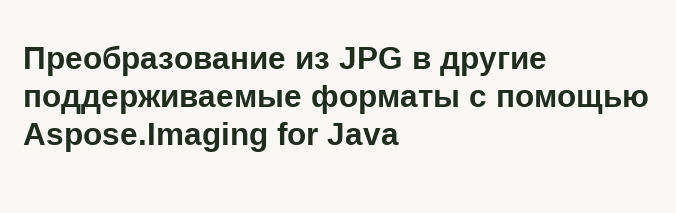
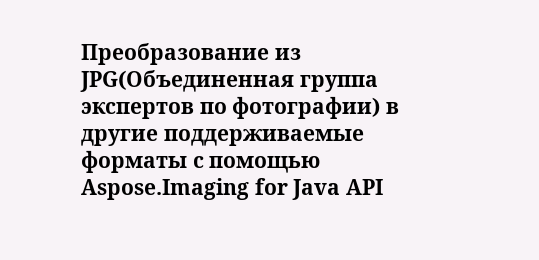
- Преобразование из JPG в другие поддерживаемые форматы с помощью Aspose.Imaging for Java
+ Преобразование из JPG(Объединенная группа экспертов по фотографии) в другие поддерживаемые форматы с помощью Aspose.Imaging for Java API

